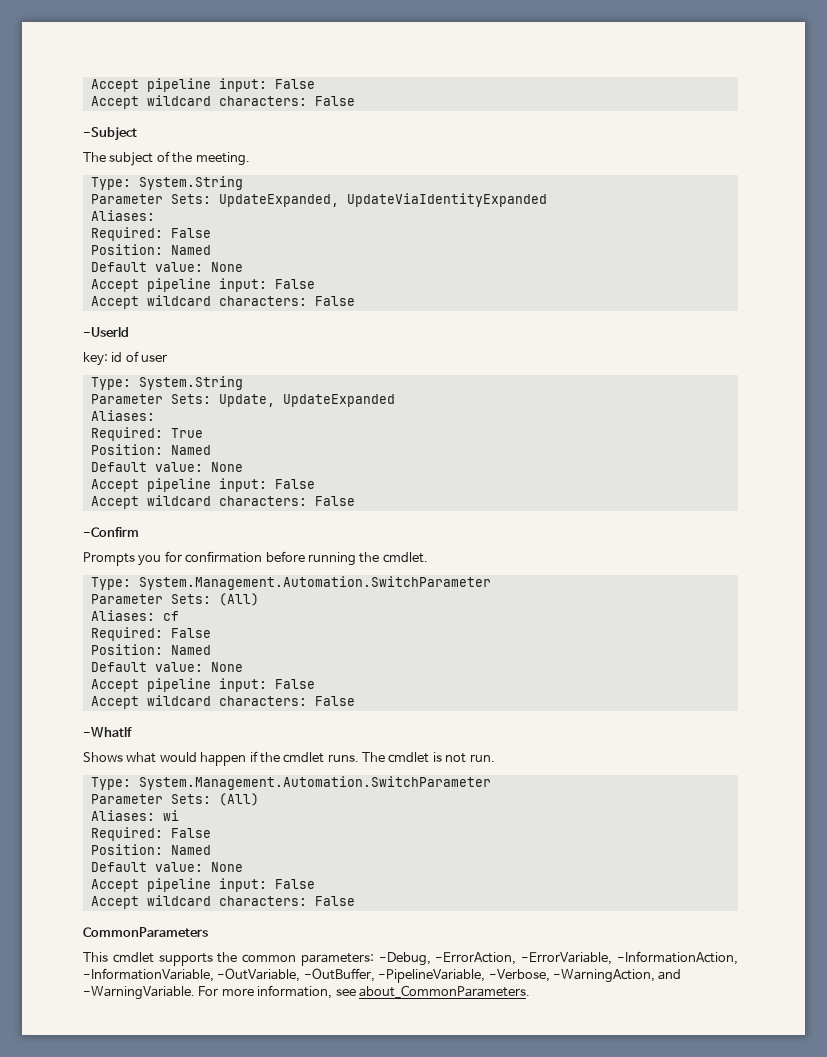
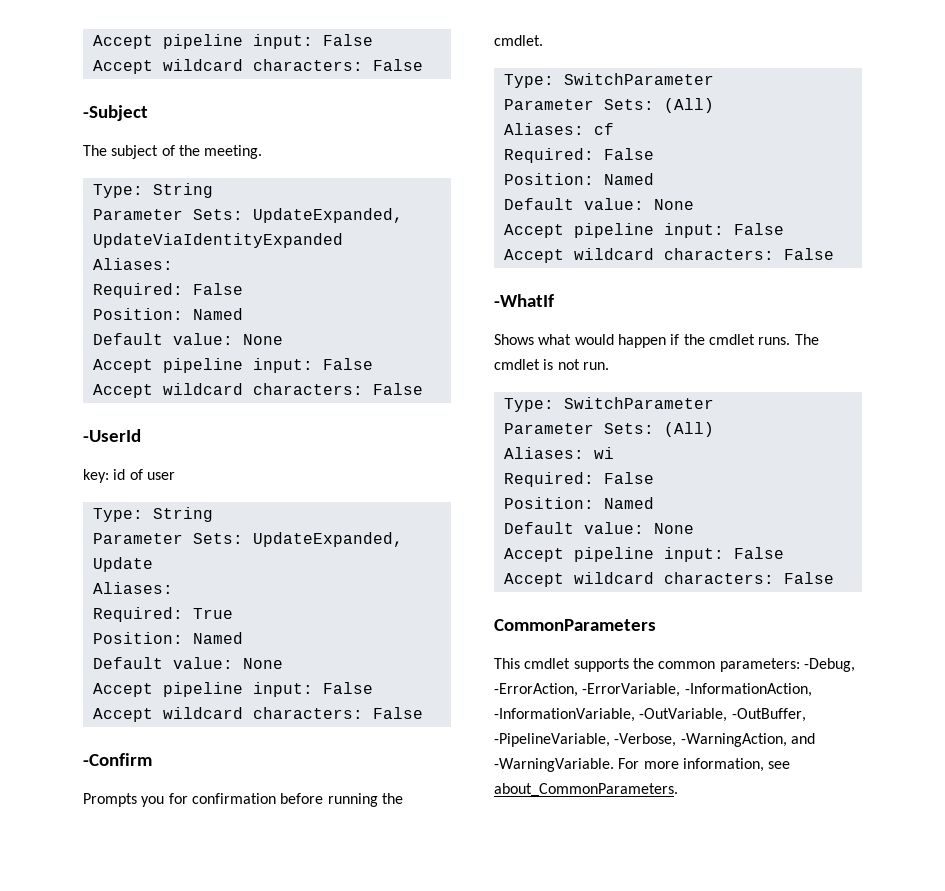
  The subject of the meeting.
- Type: System.String
+ Type: String
  key: id of user
- Type: System.String
- Parameter Sets: Update, UpdateExpanded
+ Type: String
+ Parameter Sets: UpdateExpanded, Update
  Prompts you for confirmation before running the cmdlet.
- Type: System.Management.Automation.SwitchParameter
+ Type: SwitchParameter
  The cmdlet is not run.
- Type: System.Management.Automation.SwitchParameter
+ Type: SwitchParameter

